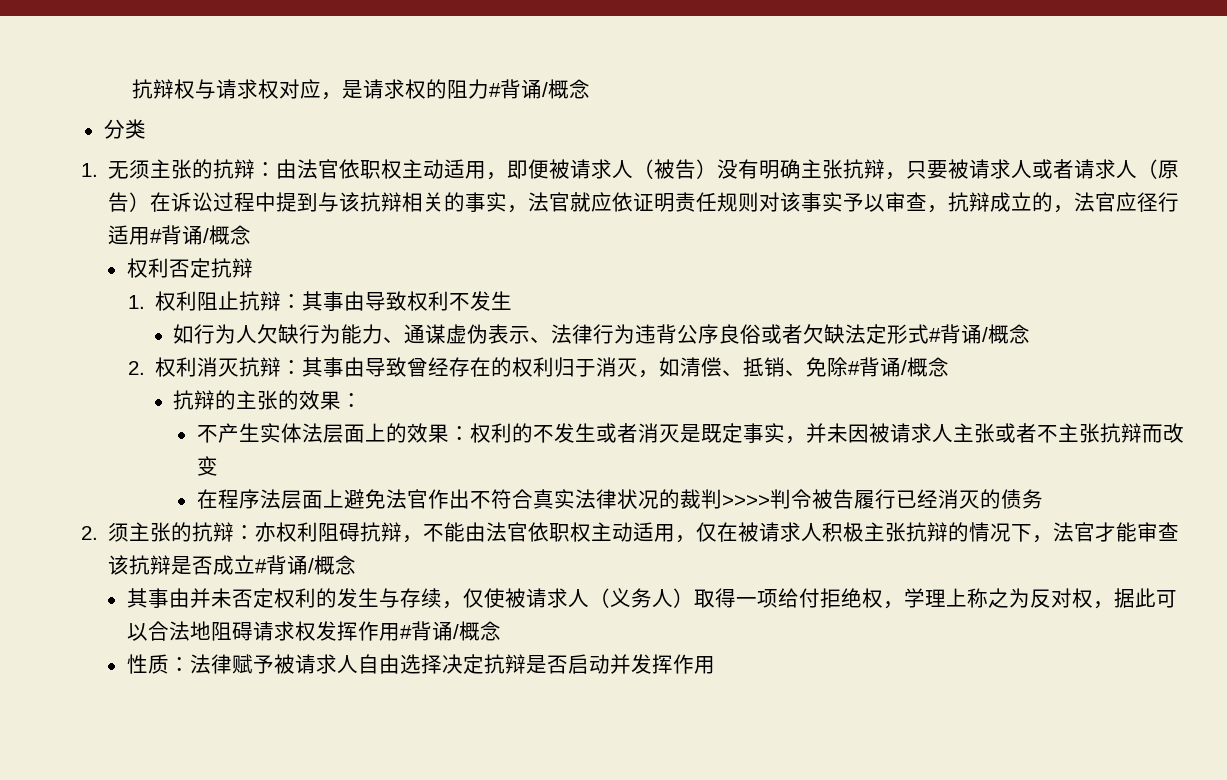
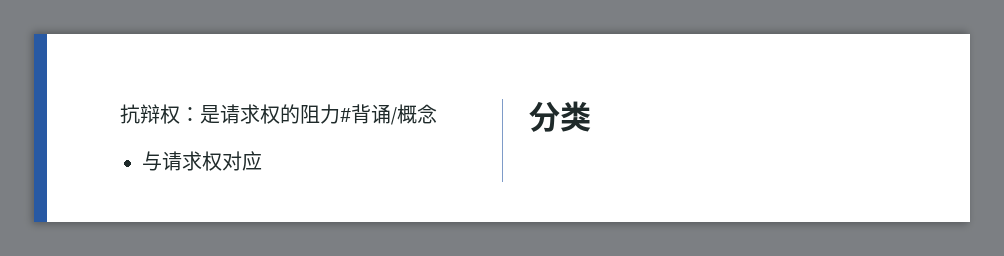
- 抗辩权与请求权对应，是请求权的阻力#背诵/概念
+ 抗辩权：是请求权的阻力#背诵/概念
+ 与请求权对应
  分类
- 1.无须主张的抗辩：由法官依职权主动适用，即便被请求人（被告）没有明确主张抗辩，只要被请求人或者请求人（原告）在诉讼过程中提到与该抗辩相关的事实，法官就应依证明责任规则对该事实予以审查，抗辩成立的，法官应径行适用#背诵/概念
- 权利否定抗辩
- 1.权利阻止抗辩：其事由导致权利不发生
- 如行为人欠缺行为能力、通谋虚伪表示、法律行为违背公序良俗或者欠缺法定形式#背诵/概念
- 2.权利消灭抗辩：其事由导致曾经存在的权利归于消灭，如清偿、抵销、免除#背诵/概念
- 抗辩的主张的效果：
- 不产生实体法层面上的效果：权利的不发生或者消灭是既定事实，并未因被请求人主张或者不主张抗辩而改变
- 在程序法层面上避免法官作出不符合真实法律状况的裁判>>>>判令被告履行已经消灭的债务
- 2.须主张的抗辩：亦权利阻碍抗辩，不能由法官依职权主动适用，仅在被请求人积极主张抗辩的情况下，法官才能审查该抗辩是否成立#背诵/概念
- 其事由并未否定权利的发生与存续，仅使被请求人（义务人）取得一项给付拒绝权，学理上称之为反对权，据此可以合法地阻碍请求权发挥作用#背诵/概念
- 性质：法律赋予被请求人自由选择决定抗辩是否启动并发挥作用

